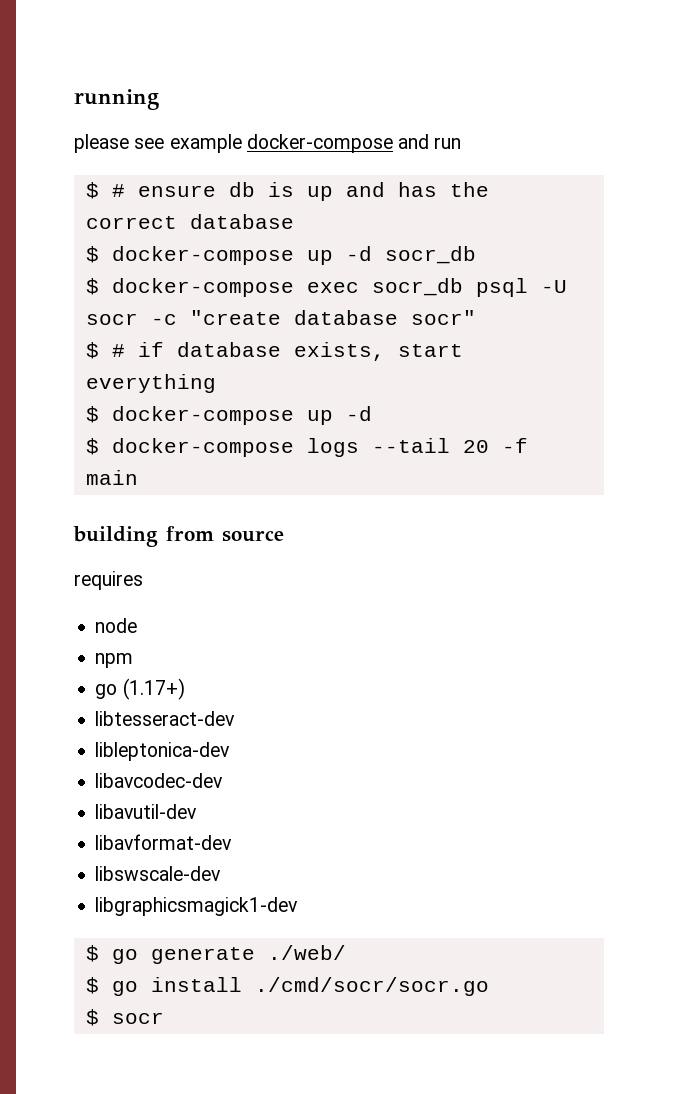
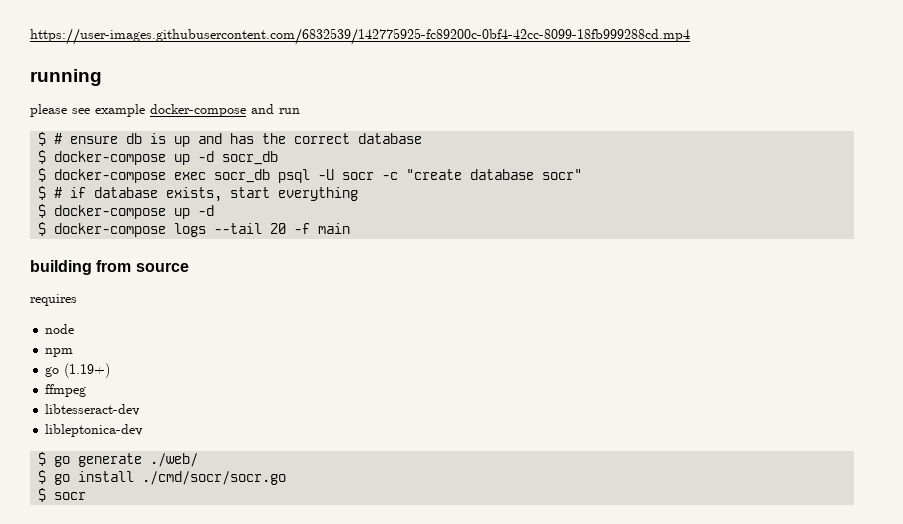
+ https://user-images.githubusercontent.com/6832539/142775925-fc89200c-0bf4-42cc-8099-18fb999288cd.mp4
- go (1.17+)
+ go (1.19+)
+ ffmpeg
- libavcodec-dev
- libavutil-dev
- libavformat-dev
- libswscale-dev
- libgraphicsmagick1-dev

